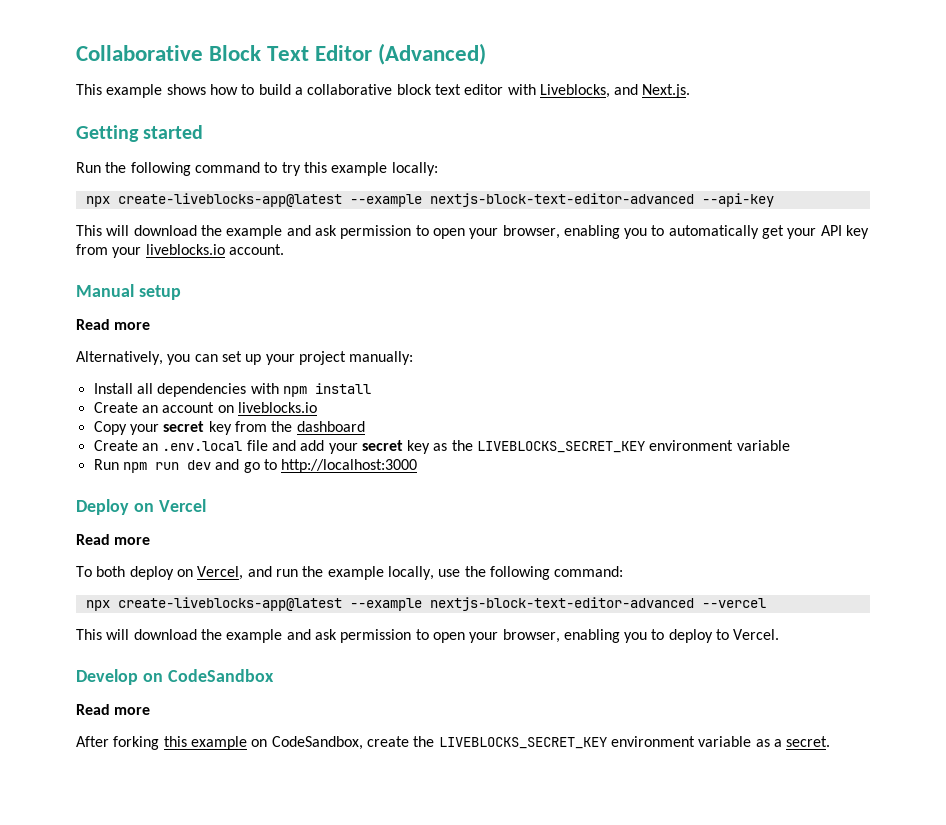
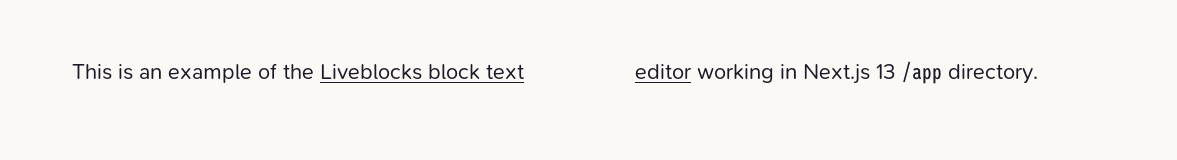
- Collaborative Block Text Editor (Advanced)
- This example shows how to build a collaborative block text editor with Liveblocks, and Next.js.
- Getting started
- Run the following command to try this example locally:
- npx create-liveblocks-app@latest --example nextjs-block-text-editor-advanced --api-key
- This will download the example and ask permission to open your browser, enabling you to automatically get your API key from your liveblocks.io account.
- Manual setup
- Read more
- Alternatively, you can set up your project manually:
- Install all dependencies with npm install
- Create an account on liveblocks.io
- Copy your secret key from the dashboard
- Create an .env.local file and add your secret key as the LIVEBLOCKS_SECRET_KEY environment variable
- Run npm run dev and go to http://localhost:3000
- Deploy on Vercel
- Read more
- To both deploy on Vercel, and run the example locally, use the following command:
- npx create-liveblocks-app@latest --example nextjs-block-text-editor-advanced --vercel
- This will download the example and ask permission to open your browser, enabling you to deploy to Vercel.
- Develop on CodeSandbox
- Read more
- After forking this example on CodeSandbox, create the LIVEBLOCKS_SECRET_KEY environment variable as a secret.
+ This is an example of the Liveblocks block text editor working in Next.js 13 /app directory.

